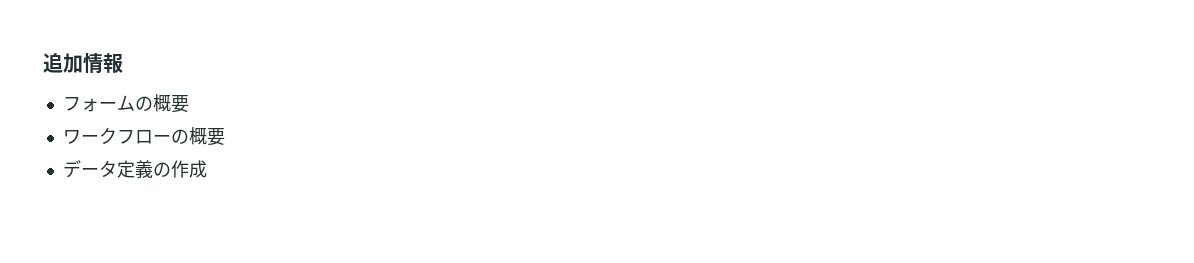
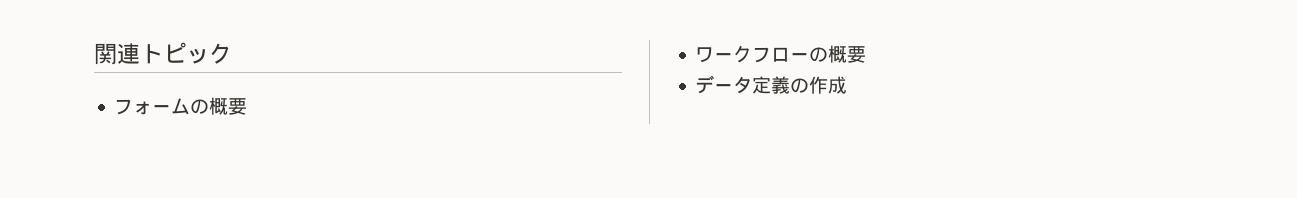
- 追加情報
+ 関連トピック

